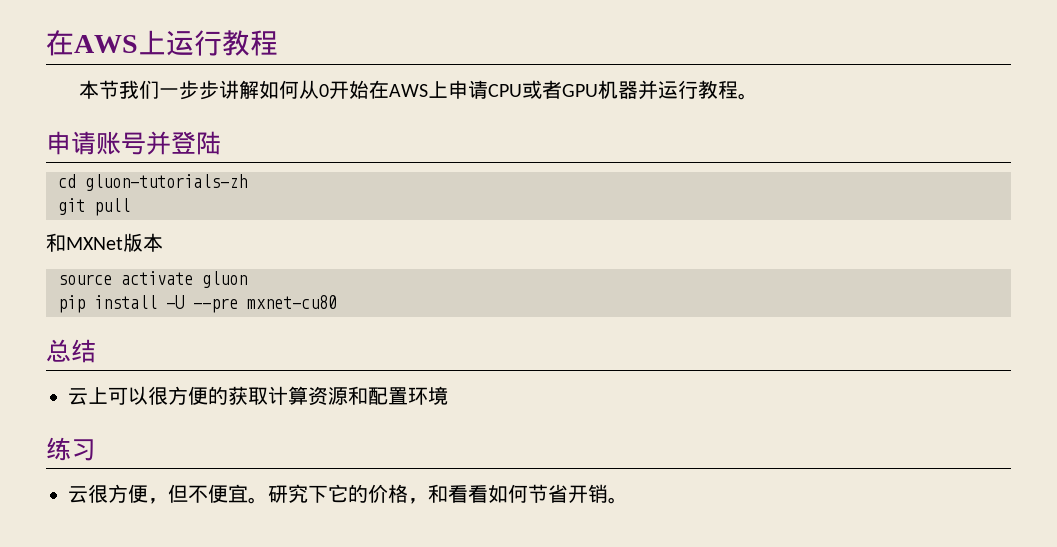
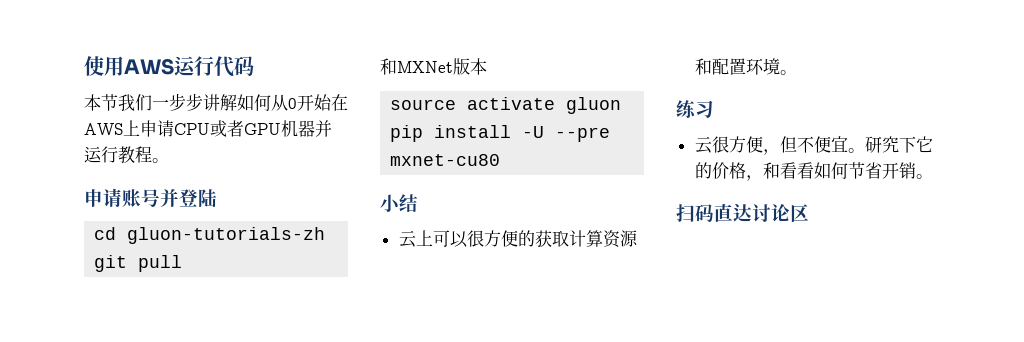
- 在AWS上运行教程
+ 使用AWS运行代码
- 总结
+ 小结
- 云上可以很方便的获取计算资源和配置环境
+ 云上可以很方便的获取计算资源和配置环境。
+ 扫码直达讨论区

